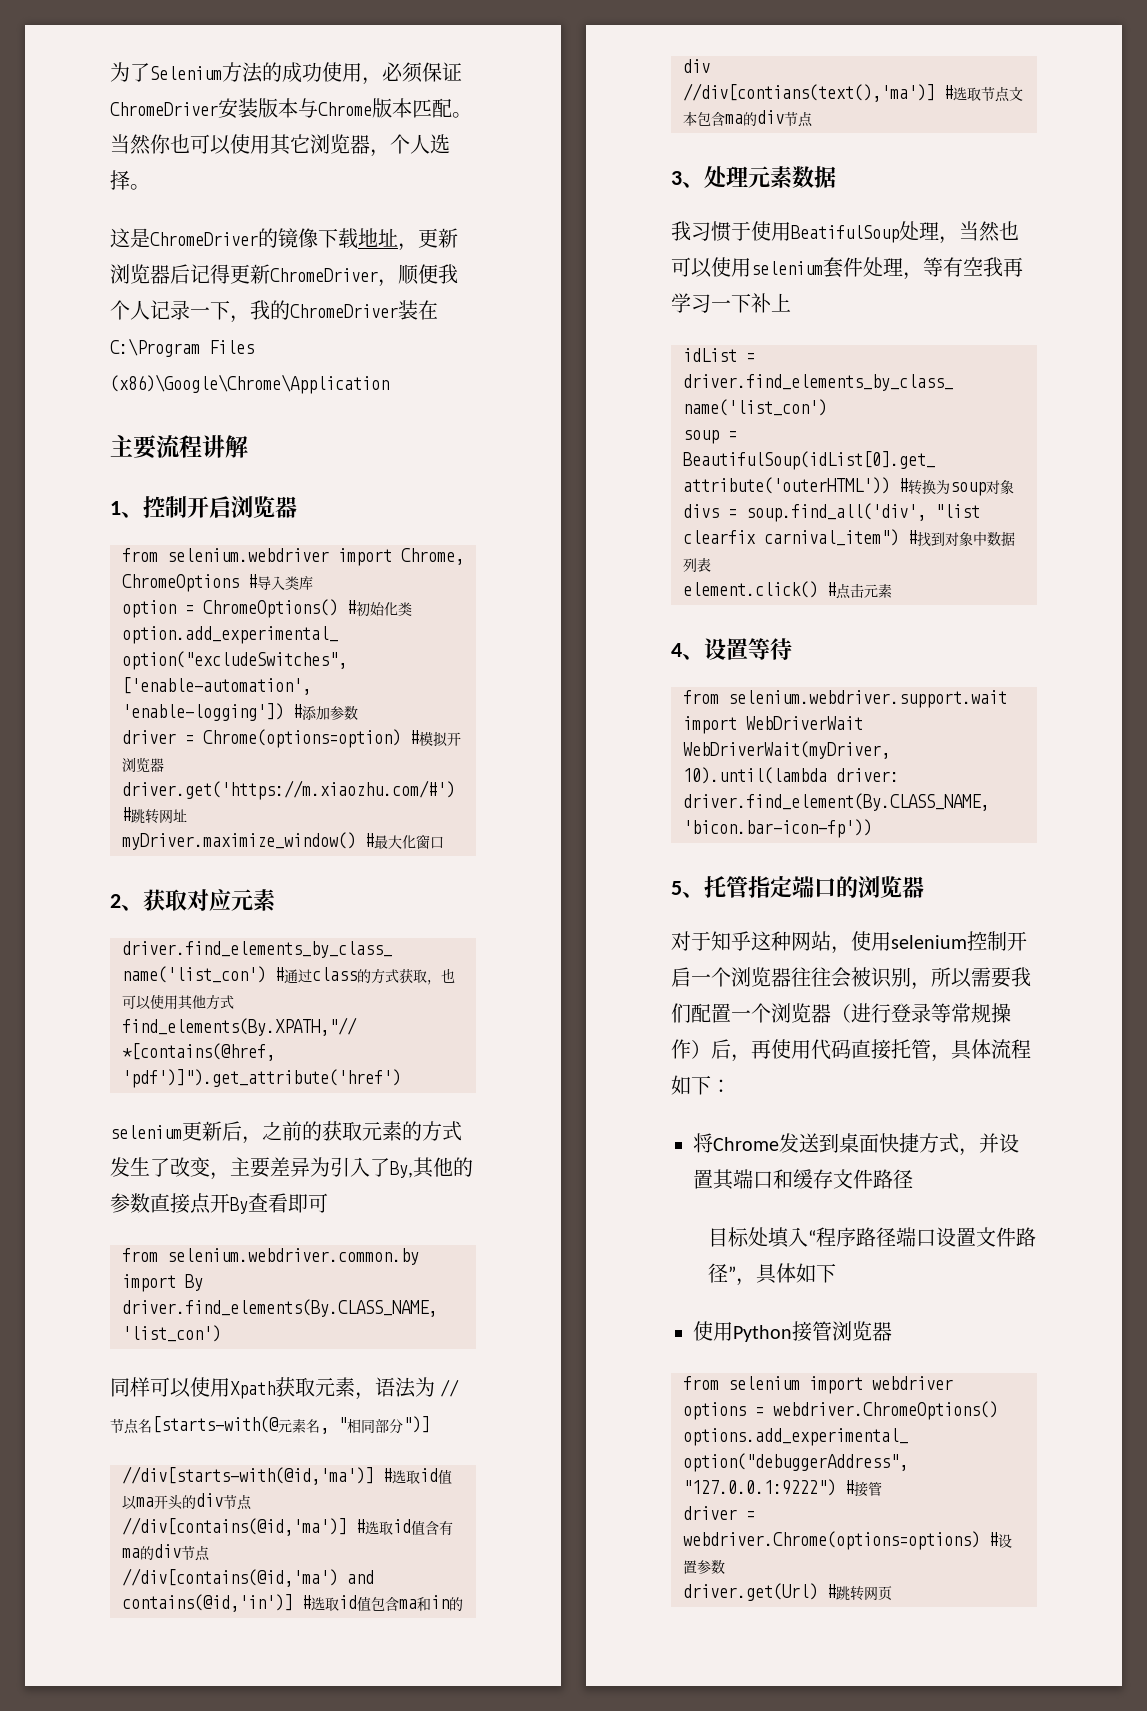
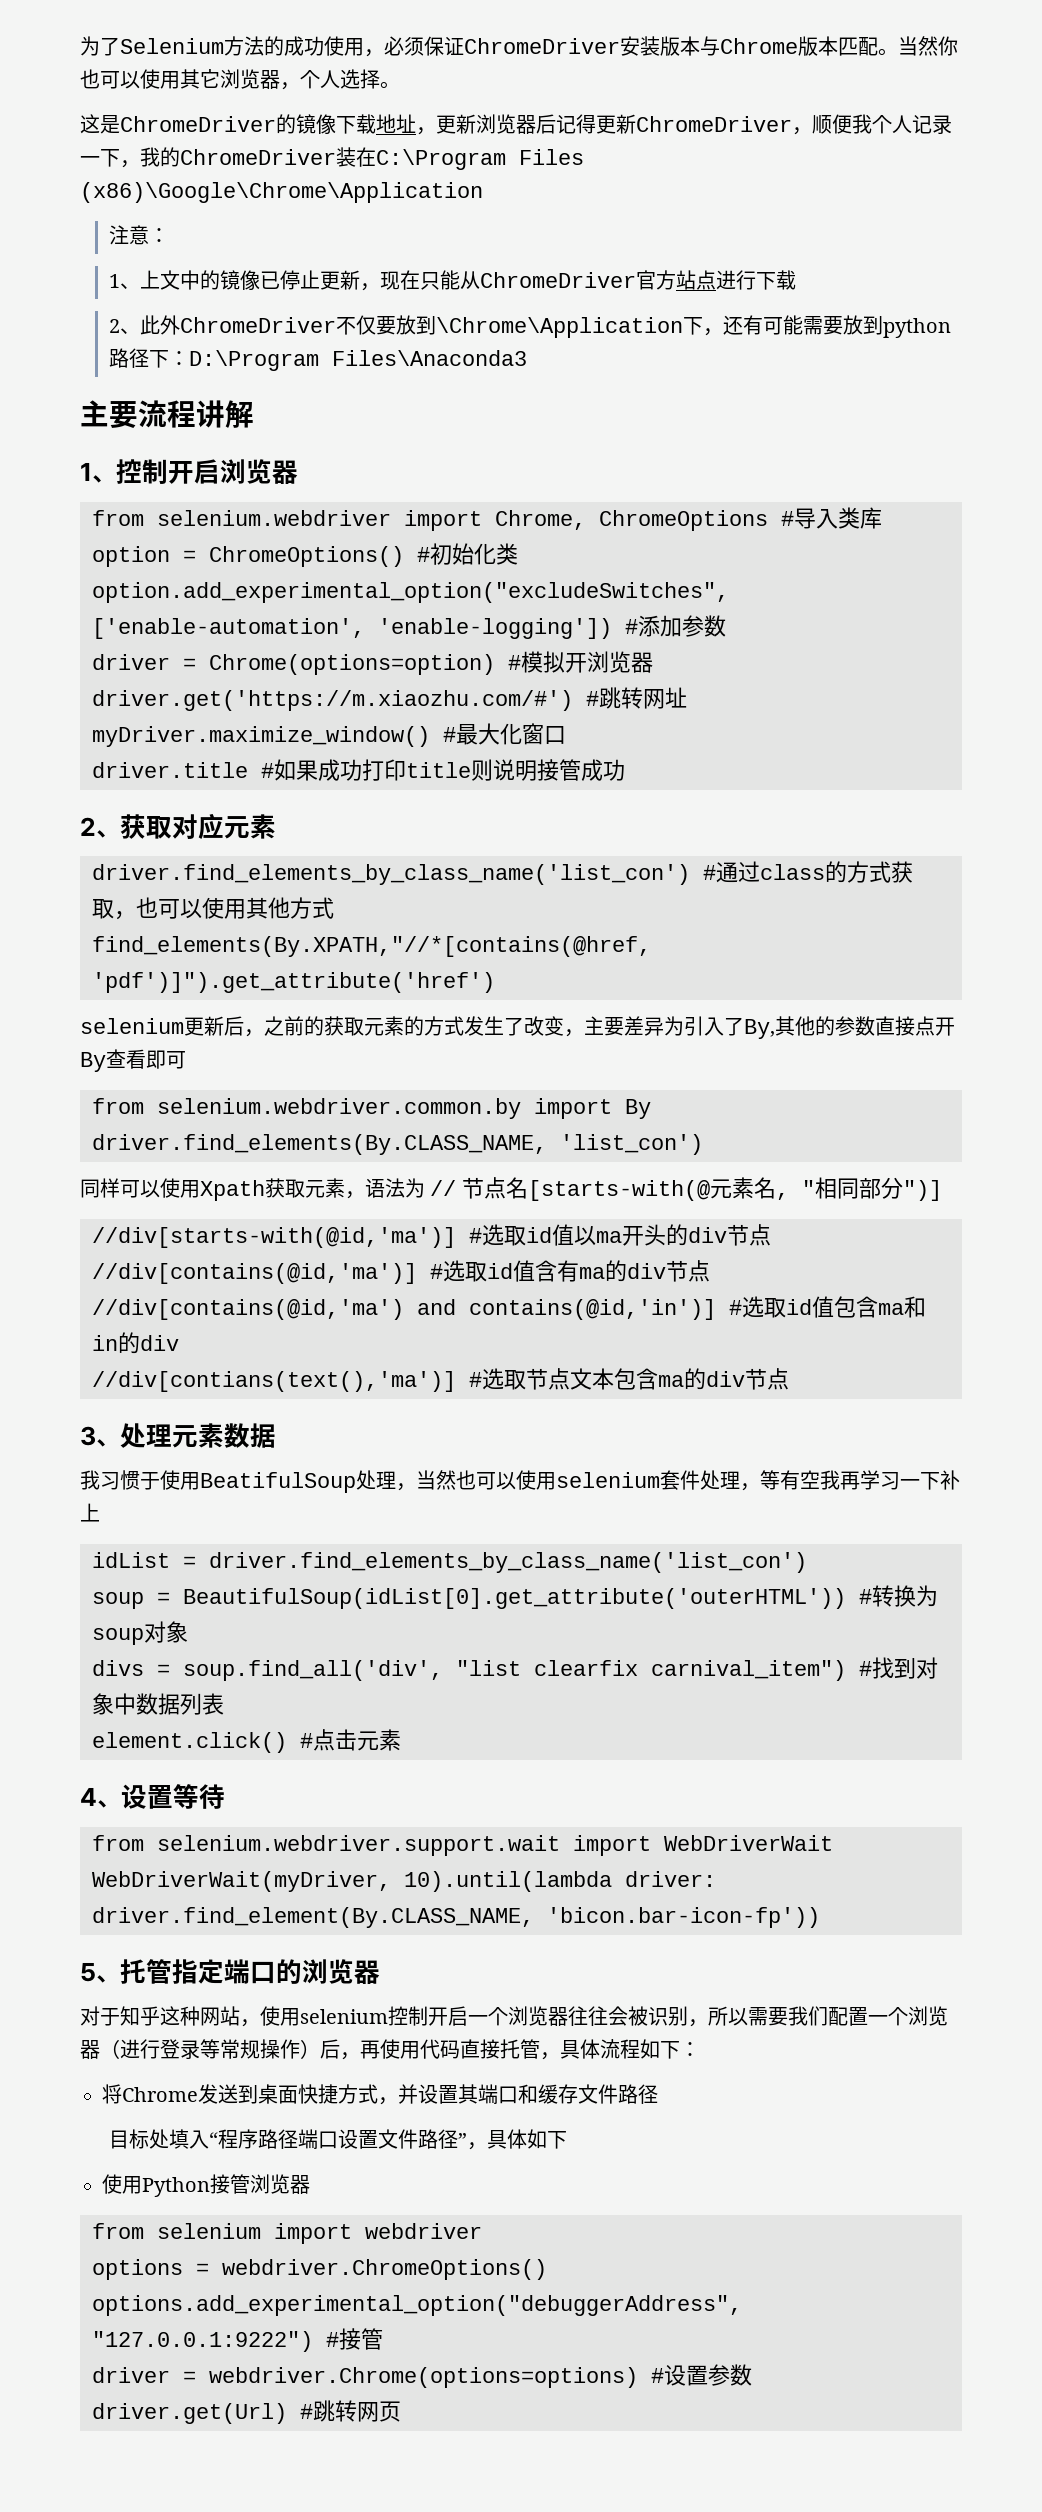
+ 注意：
+ 1、上文中的镜像已停止更新，现在只能从ChromeDriver官方站点进行下载
+ 2、此外ChromeDriver不仅要放到\Chrome\Application下，还有可能需要放到python路径下：D:\Program Files\Anaconda3
+ driver.title #如果成功打印title则说明接管成功

